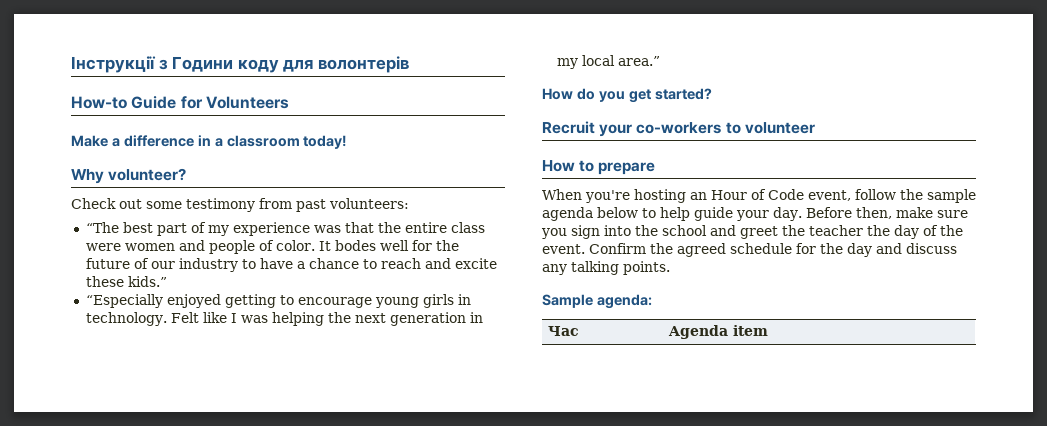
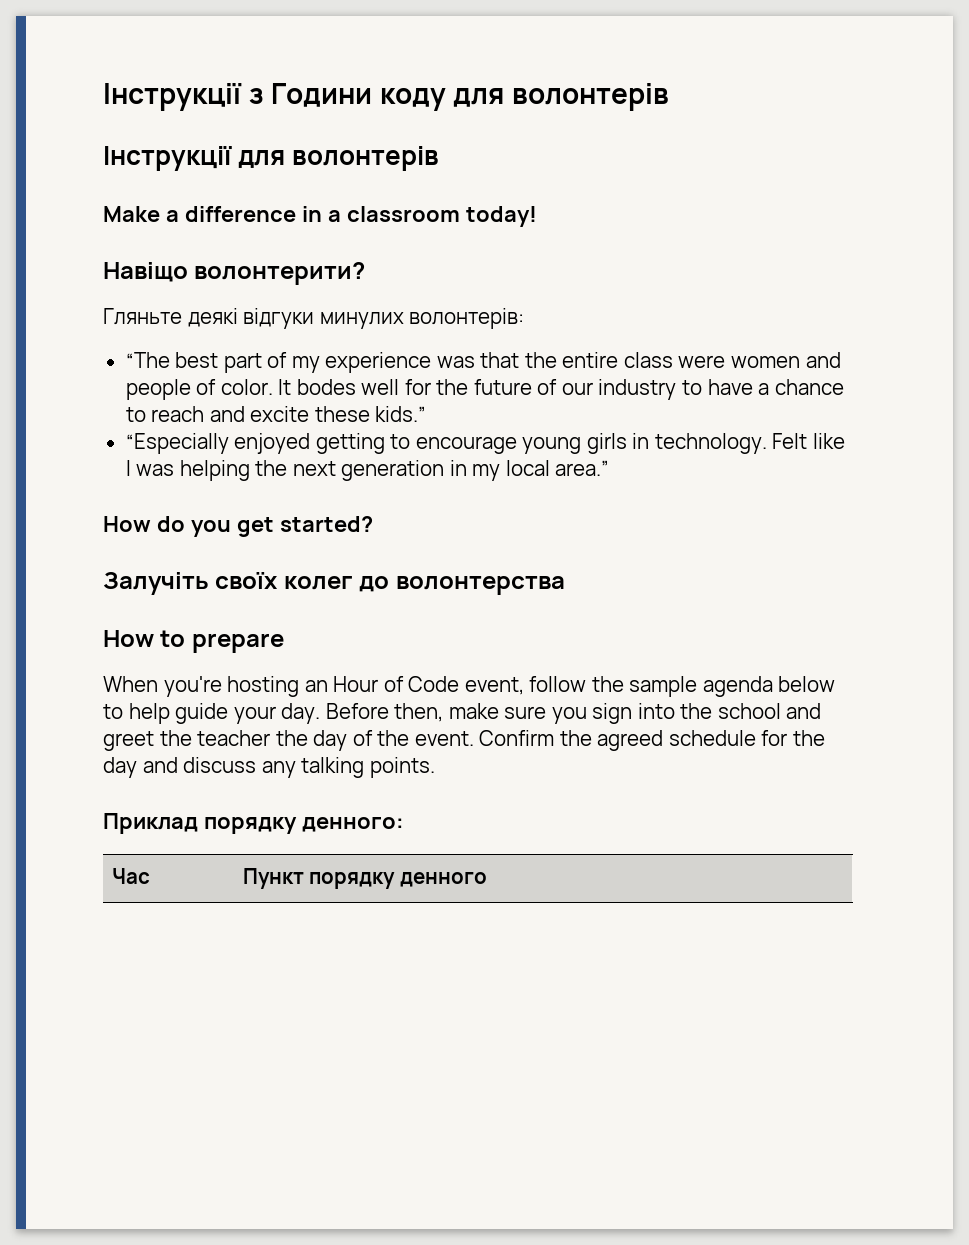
- How-to Guide for Volunteers
+ Інструкції для волонтерів
- Why volunteer?
- Check out some testimony from past volunteers:
+ Навіщо волонтерити?
+ Гляньте деякі відгуки минулих волонтерів:
- Recruit your co-workers to volunteer
+ Залучіть своїх колег до волонтерства
- Sample agenda:
- Час | Agenda item
+ Приклад порядку денного:
+ Час | Пункт порядку денного

